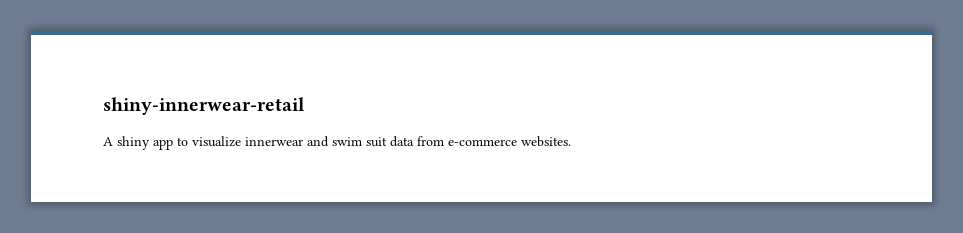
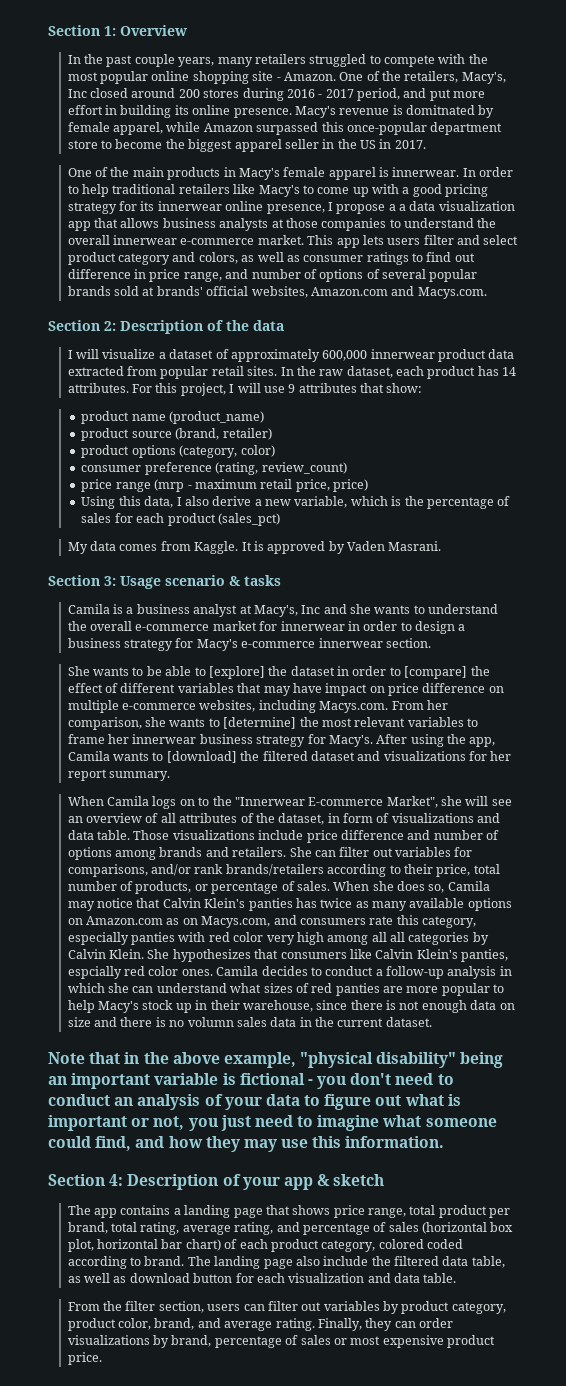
- shiny-innerwear-retail
- A shiny app to visualize innerwear and swim suit data from e-commerce websites.
+ Section 1: Overview
+ In the past couple years, many retailers struggled to compete with the most popular online shopping site - Amazon. One of the retailers, Macy's, Inc closed around 200 stores during 2016 - 2017 period, and put more effort in building its online presence. Macy's revenue is domitnated by female apparel, while Amazon surpassed this once-popular department store to become the biggest apparel seller in the US in 2017.
+ One of the main products in Macy's female apparel is innerwear. In order to help traditional retailers like Macy's to come up with a good pricing strategy for its innerwear online presence, I propose a a data visualization app that allows business analysts at those companies to understand the overall innerwear e-commerce market. This app lets users filter and select product category and colors, as well as consumer ratings to find out difference in price range, and number of options of several popular brands sold at brands' official websites, Amazon.com and Macys.com.
+ Section 2: Description of the data
+ I will visualize a dataset of approximately 600,000 innerwear product data extracted from popular retail sites. In the raw dataset, each product has 14 attributes. For this project, I will use 9 attributes that show:
+ product name (product_name)
+ product source (brand, retailer)
+ product options (category, color)
+ consumer preference (rating, review_count)
+ price range (mrp - maximum retail price, price)
+ Using this data, I also derive a new variable, which is the percentage of sales for each product (sales_pct)
+ My data comes from Kaggle. It is approved by Vaden Masrani.
+ Section 3: Usage scenario & tasks
+ Camila is a business analyst at Macy's, Inc and she wants to understand the overall e-commerce market for innerwear in order to design a business strategy for Macy's e-commerce innerwear section.
+ She wants to be able to [explore] the dataset in order to [compare] the effect of different variables that may have impact on price difference on multiple e-commerce websites, including Macys.com. From her comparison, she wants to [determine] the most relevant variables to frame her innerwear business strategy for Macy's. After using the app, Camila wants to [download] the filtered dataset and visualizations for her report summary.
+ When Camila logs on to the "Innerwear E-commerce Market", she will see an overview of all attributes of the dataset, in form of visualizations and data table. Those visualizations include price difference and number of options among brands and retailers. She can filter out variables for comparisons, and/or rank brands/retailers according to their price, total number of products, or percentage of sales. When she does so, Camila may notice that Calvin Klein's panties has twice as many available options on Amazon.com as on Macys.com, and consumers rate this category, especially panties with red color very high among all all categories by Calvin Klein. She hypothesizes that consumers like Calvin Klein's panties, espcially red color ones. Camila decides to conduct a follow-up analysis in which she can understand what sizes of red panties are more popular to help Macy's stock up in their warehouse, since there is not enough data on size and there is no volumn sales data in the current dataset.
+ Note that in the above example, "physical disability" being an important variable is fictional - you don't need to conduct an analysis of your data to figure out what is important or not, you just need to imagine what someone could find, and how they may use this information.
+ Section 4: Description of your app & sketch
+ The app contains a landing page that shows price range, total product per brand, total rating, average rating, and percentage of sales (horizontal box plot, horizontal bar chart) of each product category, colored coded according to brand. The landing page also include the filtered data table, as well as download button for each visualization and data table.
+ From the filter section, users can filter out variables by product category, product color, brand, and average rating. Finally, they can order visualizations by brand, percentage of sales or most expensive product price.

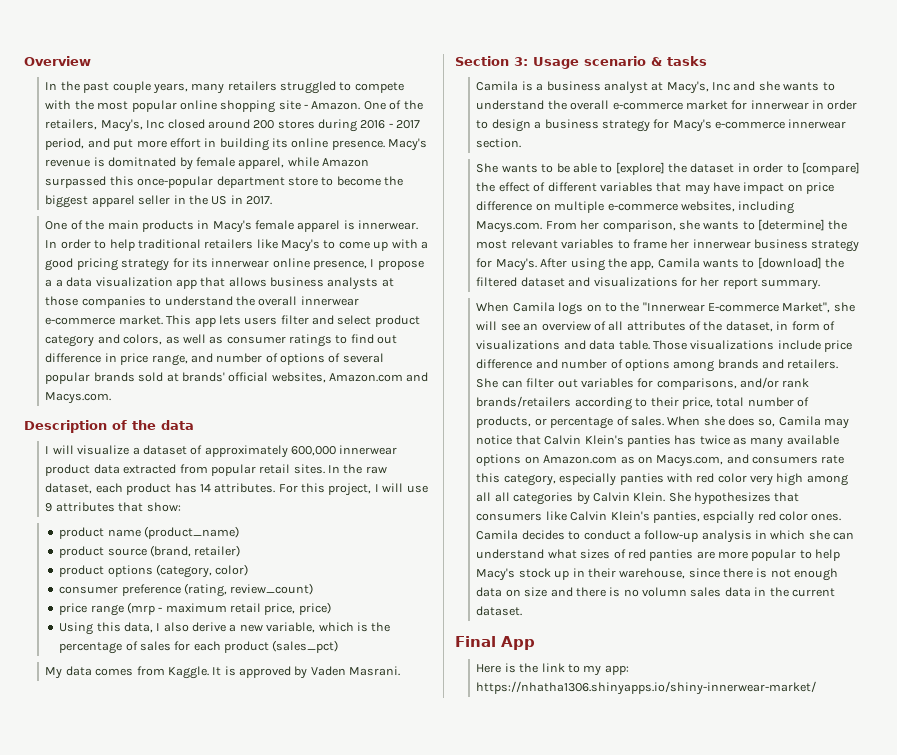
- Section 1: Overview
+ Overview
- Section 2: Description of the data
+ Description of the data
- Note that in the above example, "physical disability" being an important variable is fictional - you don't need to conduct an analysis of your data to figure out what is important or not, you just need to imagine what someone could find, and how they may use this information.
- Section 4: Description of your app & sketch
- The app contains a landing page that shows price range, total product per brand, total rating, average rating, and percentage of sales (horizontal box plot, horizontal bar chart) of each product category, colored coded according to brand. The landing page also include the filtered data table, as well as download button for each visualization and data table.
- From the filter section, users can filter out variables by product category, product color, brand, and average rating. Finally, they can order visualizations by brand, percentage of sales or most expensive product price.
+ Final App
+ Here is the link to my app: https://nhatha1306.shinyapps.io/shiny-innerwear-market/

